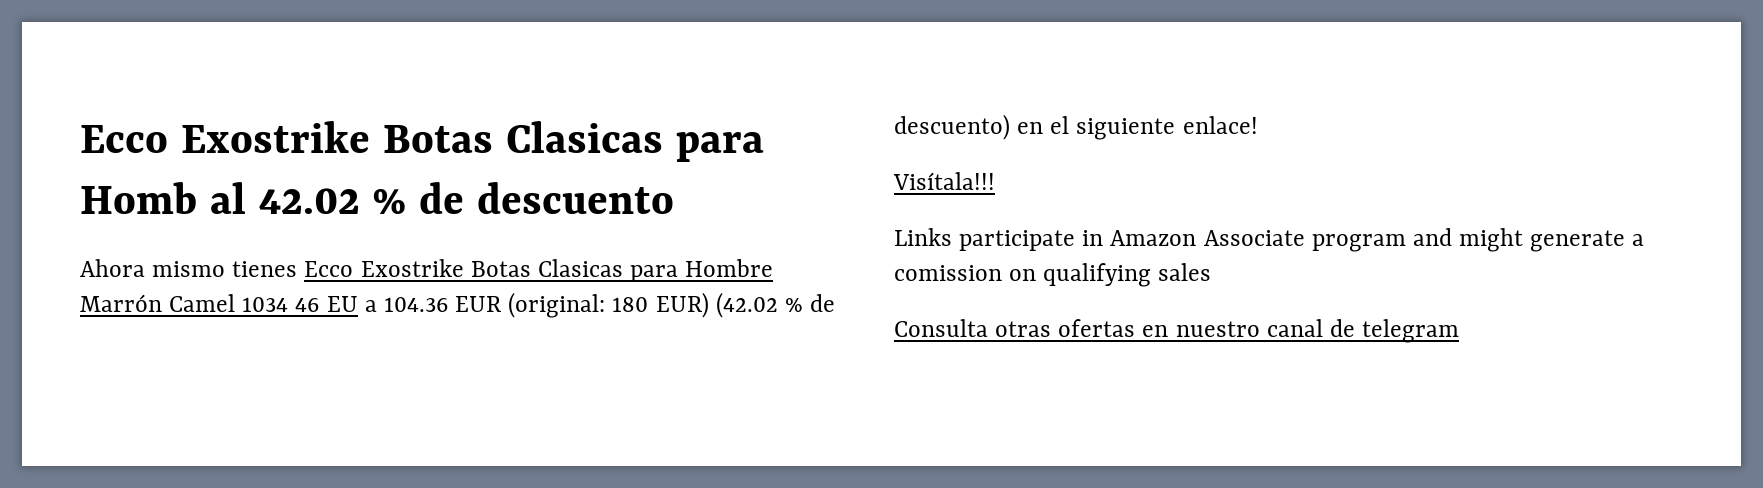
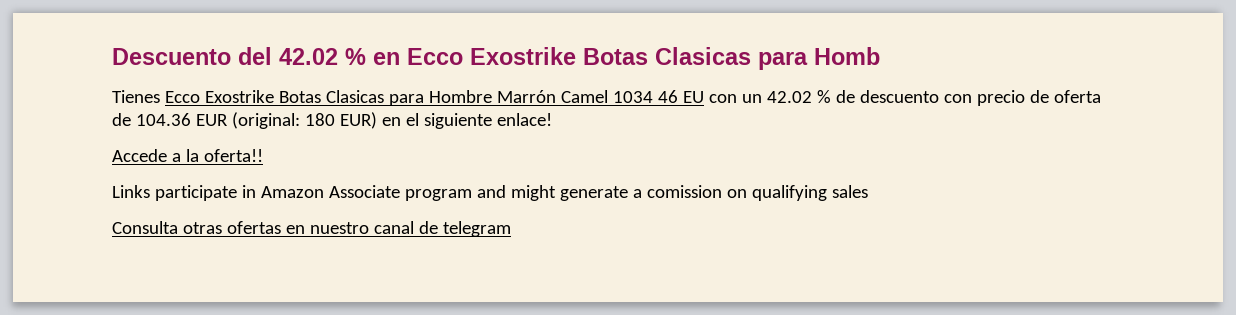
- Ecco Exostrike Botas Clasicas para Homb al 42.02 % de descuento
- Ahora mismo tienes Ecco Exostrike Botas Clasicas para Hombre Marrón Camel 1034 46 EU a 104.36 EUR (original: 180 EUR) (42.02 % de descuento) en el siguiente enlace!
+ Descuento del 42.02 % en Ecco Exostrike Botas Clasicas para Homb
+ Tienes Ecco Exostrike Botas Clasicas para Hombre Marrón Camel 1034 46 EU con un 42.02 % de descuento con precio de oferta de 104.36 EUR (original: 180 EUR) en el siguiente enlace!
- Visítala!!!
+ Accede a la oferta!!

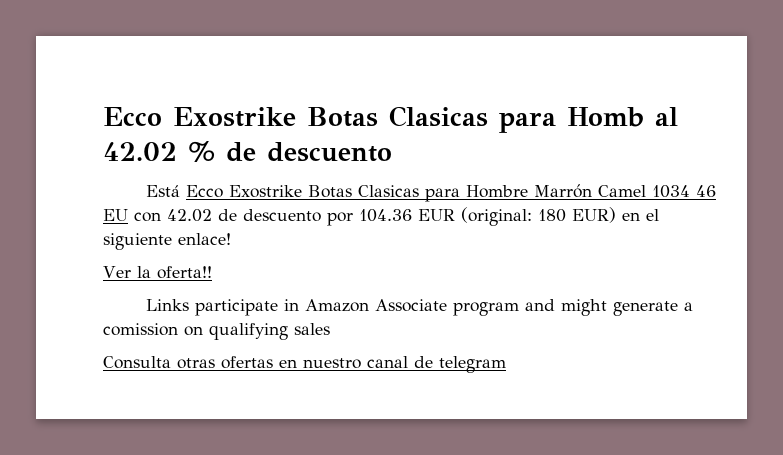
- Descuento del 42.02 % en Ecco Exostrike Botas Clasicas para Homb
- Tienes Ecco Exostrike Botas Clasicas para Hombre Marrón Camel 1034 46 EU con un 42.02 % de descuento con precio de oferta de 104.36 EUR (original: 180 EUR) en el siguiente enlace!
+ Ecco Exostrike Botas Clasicas para Homb al 42.02 % de descuento
+ Está Ecco Exostrike Botas Clasicas para Hombre Marrón Camel 1034 46 EU con 42.02 de descuento por 104.36 EUR (original: 180 EUR) en el siguiente enlace!
- Accede a la oferta!!
+ Ver la oferta!!

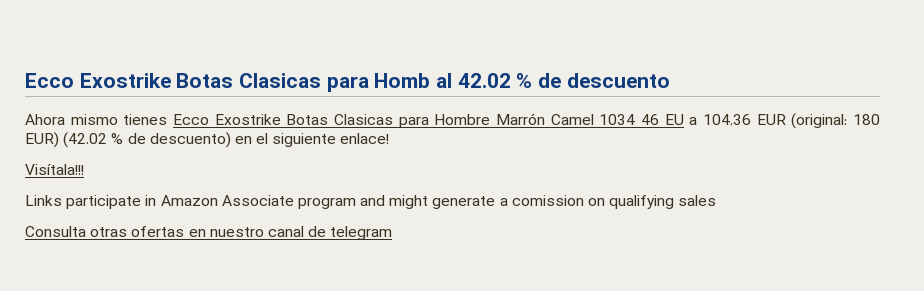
- Está Ecco Exostrike Botas Clasicas para Hombre Marrón Camel 1034 46 EU con 42.02 de descuento por 104.36 EUR (original: 180 EUR) en el siguiente enlace!
+ Ahora mismo tienes Ecco Exostrike Botas Clasicas para Hombre Marrón Camel 1034 46 EU a 104.36 EUR (original: 180 EUR) (42.02 % de descuento) en el siguiente enlace!
- Ver la oferta!!
+ Visítala!!!

